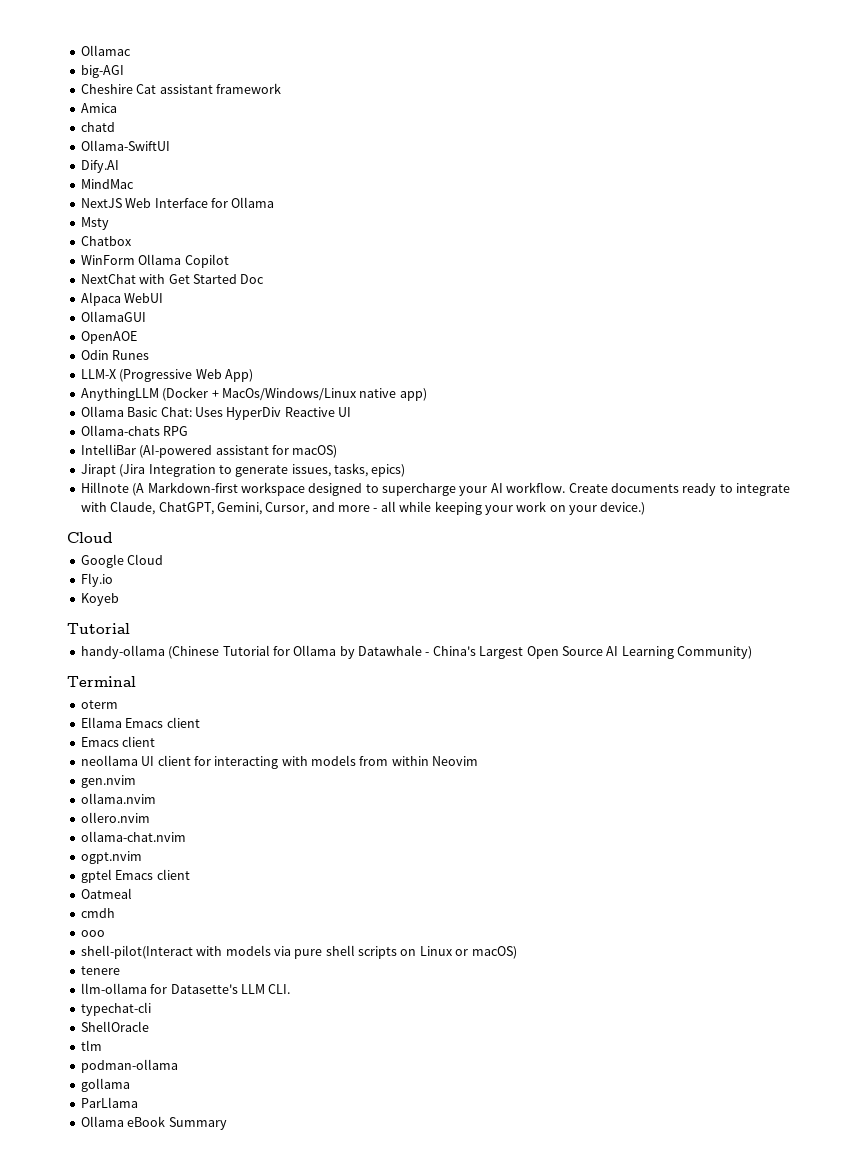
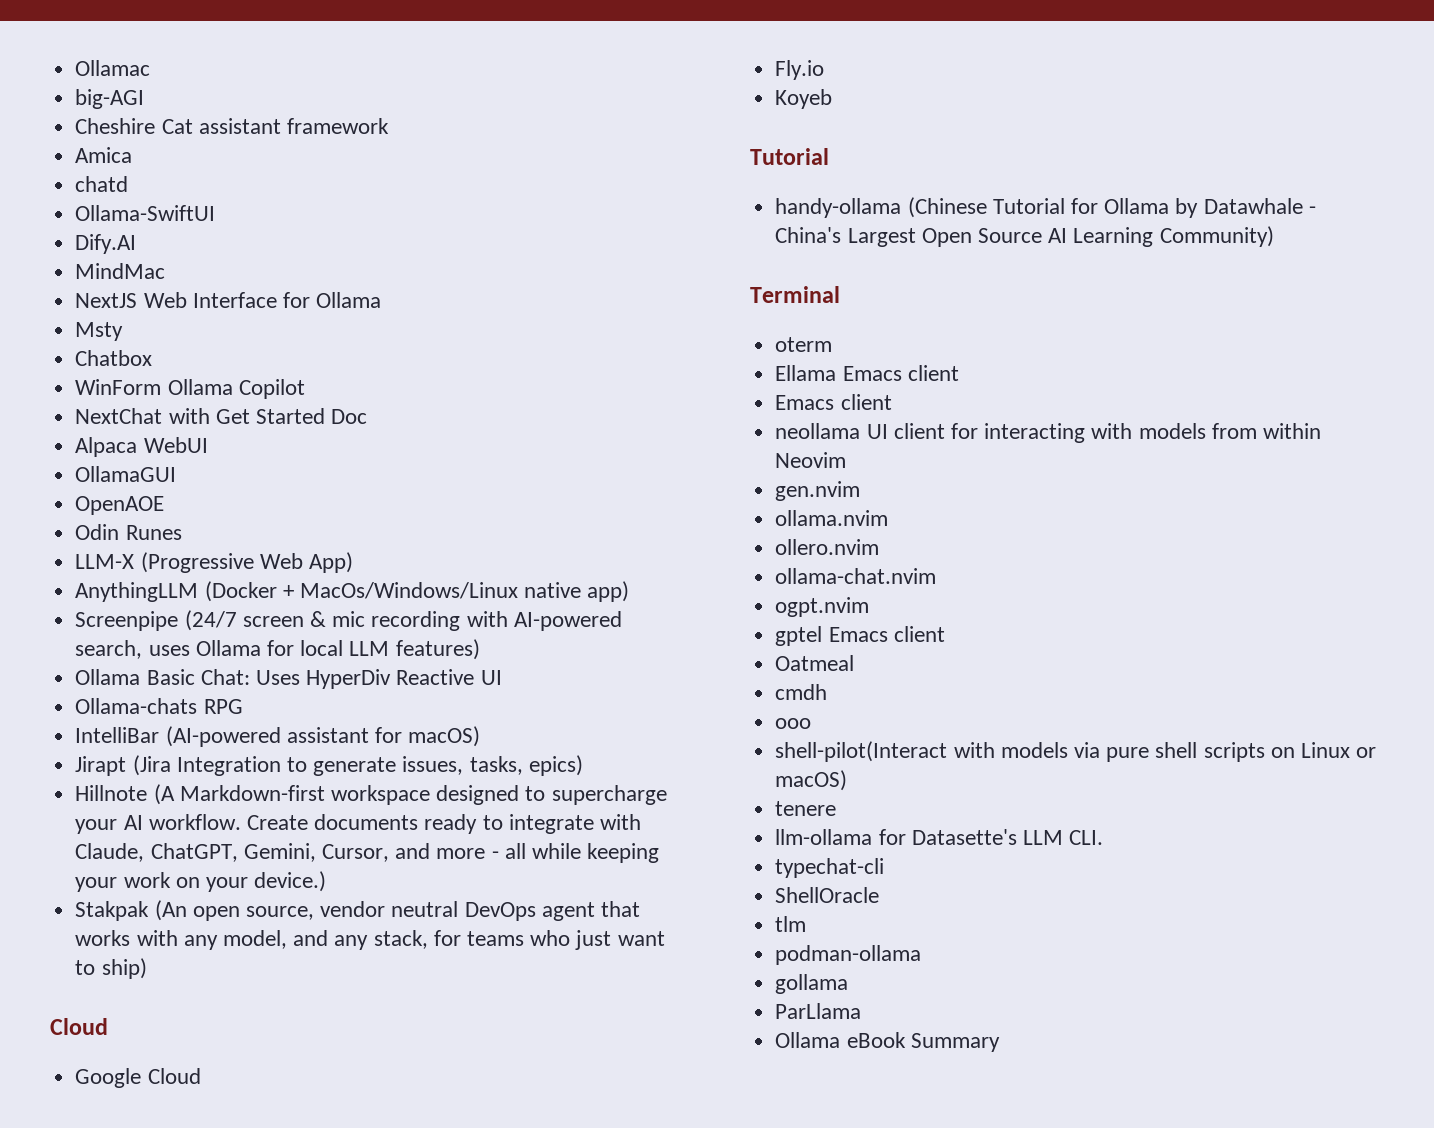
+ Screenpipe (24/7 screen & mic recording with AI-powered search, uses Ollama for local LLM features)
+ Stakpak (An open source, vendor neutral DevOps agent that works with any model, and any stack, for teams who just want to ship)

